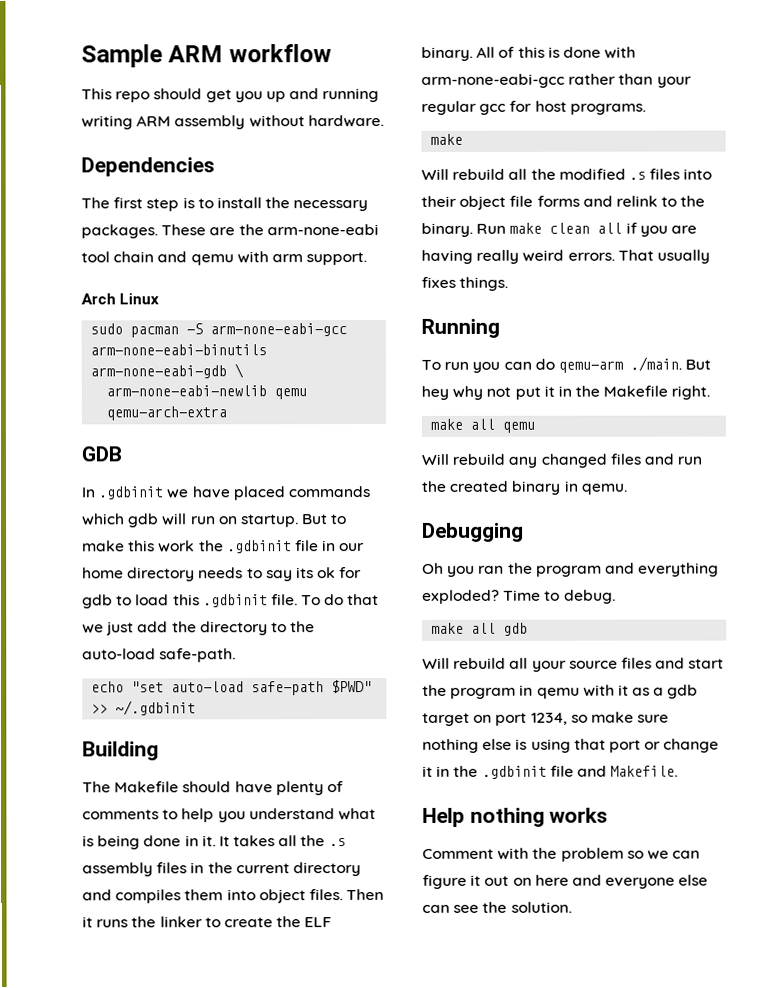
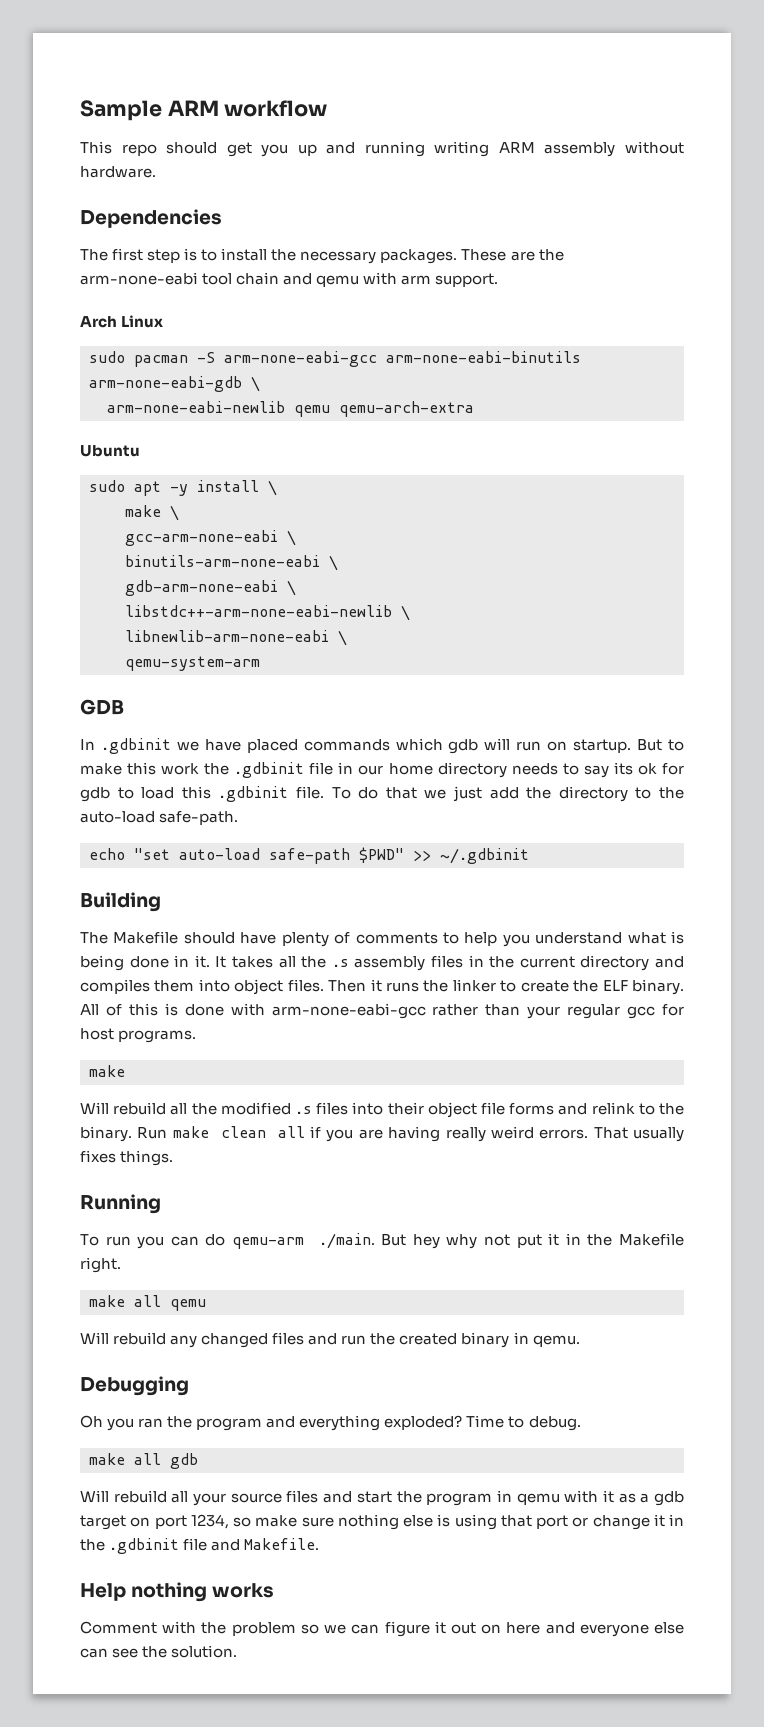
+ Ubuntu
+ sudo apt -y install \
+ make \
+ gcc-arm-none-eabi \
+ binutils-arm-none-eabi \
+ gdb-arm-none-eabi \
+ libstdc++-arm-none-eabi-newlib \
+ libnewlib-arm-none-eabi \
+ qemu-system-arm

